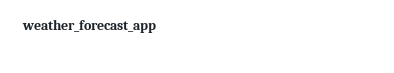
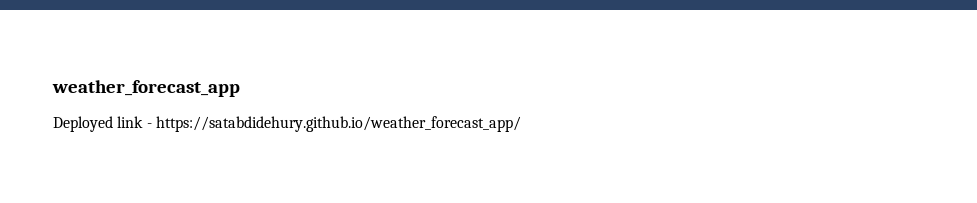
+ Deployed link - https://satabdidehury.github.io/weather_forecast_app/

